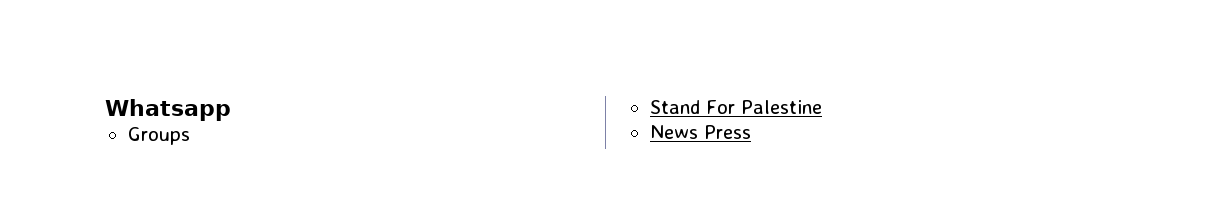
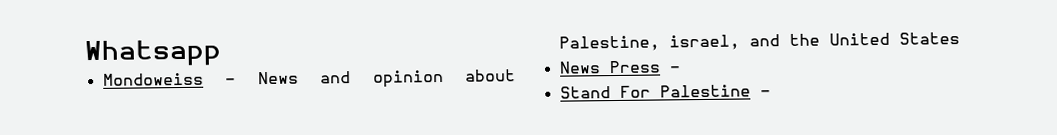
- Groups
+ Mondoweiss - News and opinion about Palestine, israel, and the United States
+ News Press -
- Stand For Palestine
- News Press
+ Stand For Palestine -

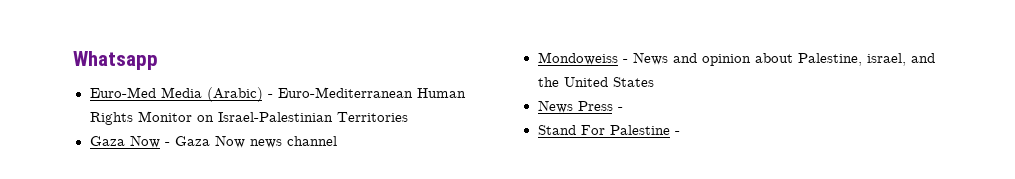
+ Euro-Med Media (Arabic) - Euro-Mediterranean Human Rights Monitor on Israel-Palestinian Territories
+ Gaza Now - Gaza Now news channel

